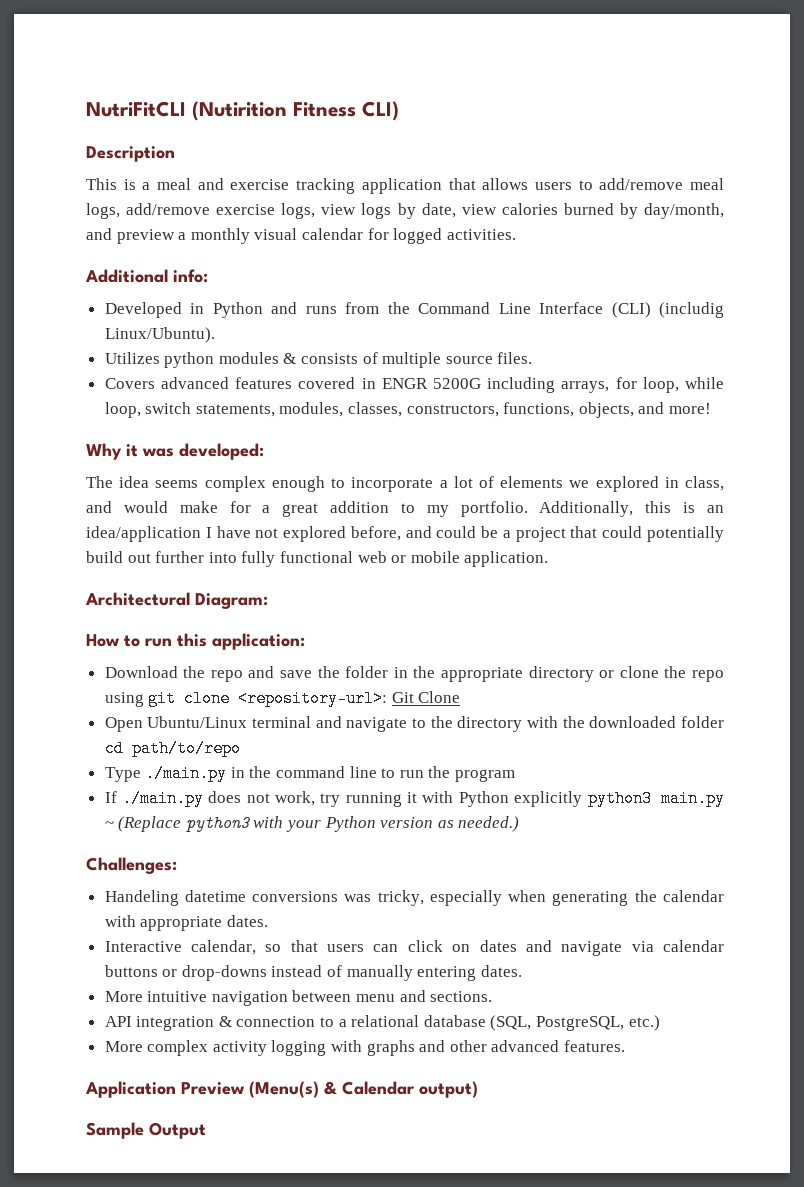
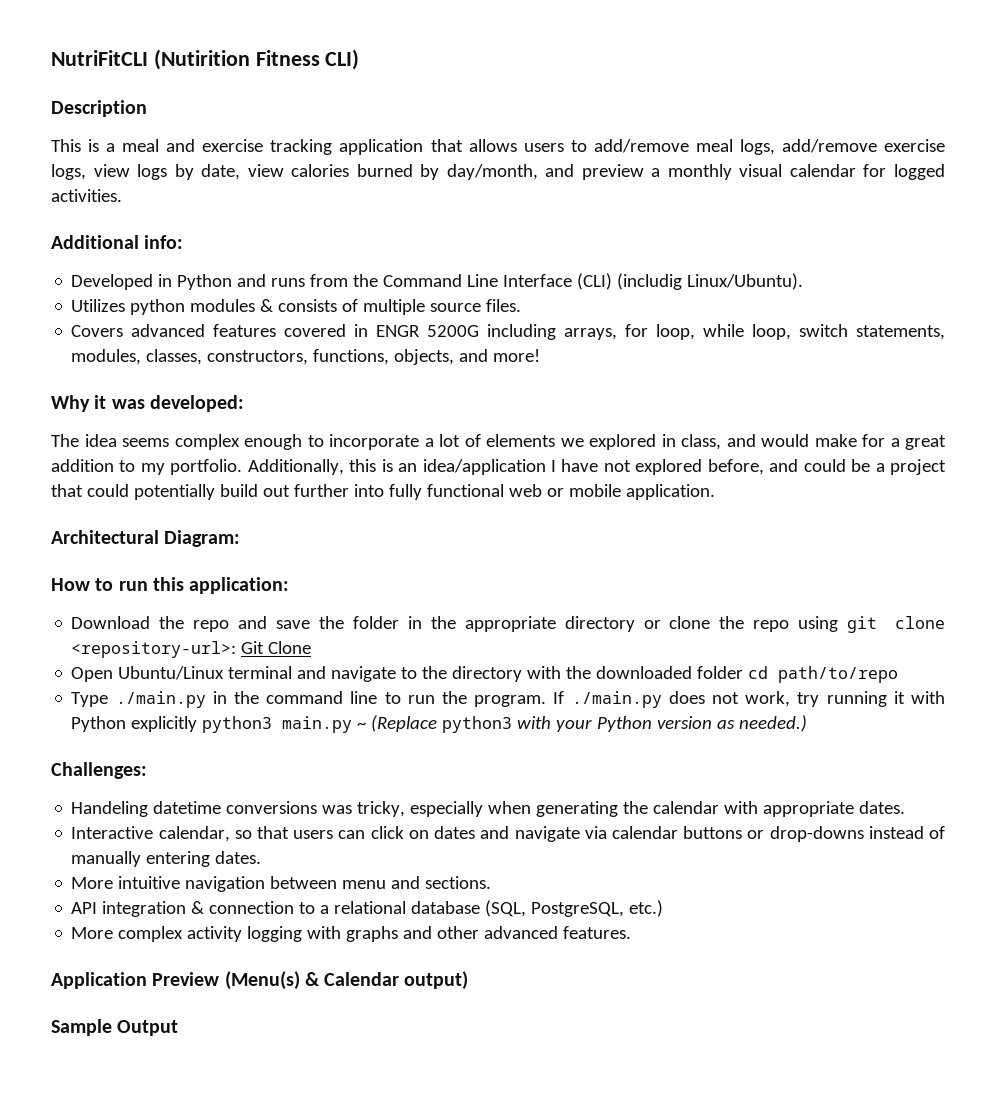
- Type ./main.py in the command line to run the program
- If ./main.py does not work, try running it with Python explicitly python3 main.py ~ (Replace python3 with your Python version as needed.)
+ Type ./main.py in the command line to run the program. If ./main.py does not work, try running it with Python explicitly python3 main.py ~ (Replace python3 with your Python version as needed.)

